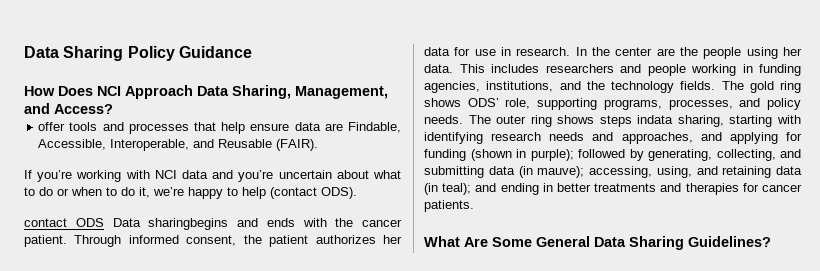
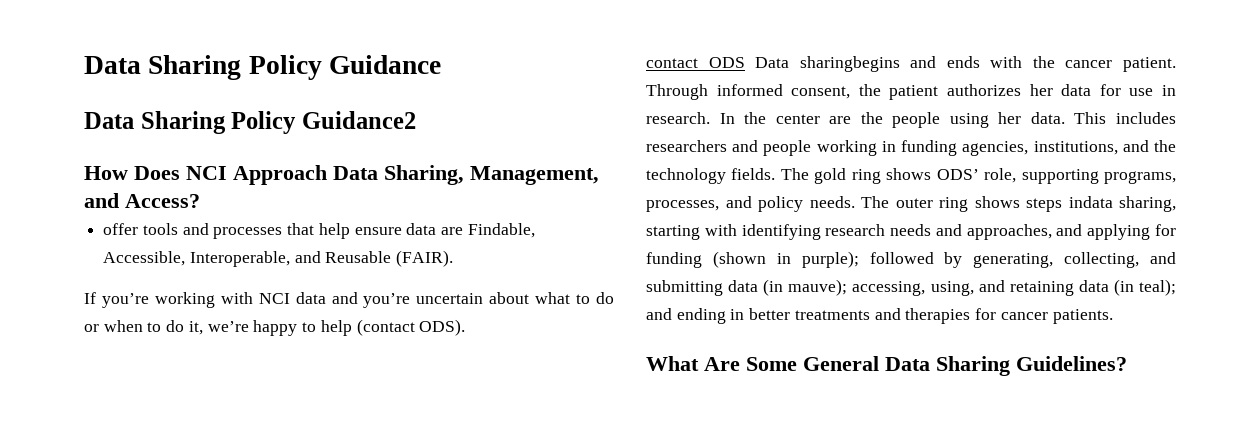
+ Data Sharing Policy Guidance2

